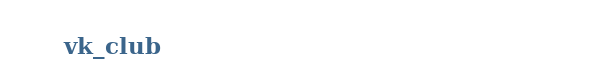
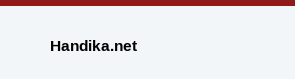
- vk_club
+ Handika.net

